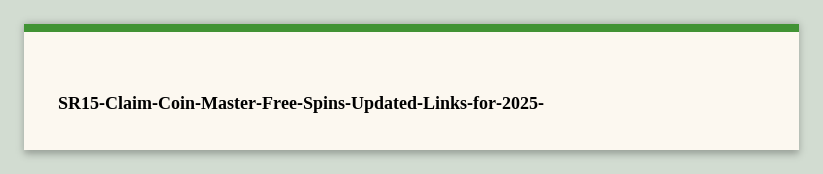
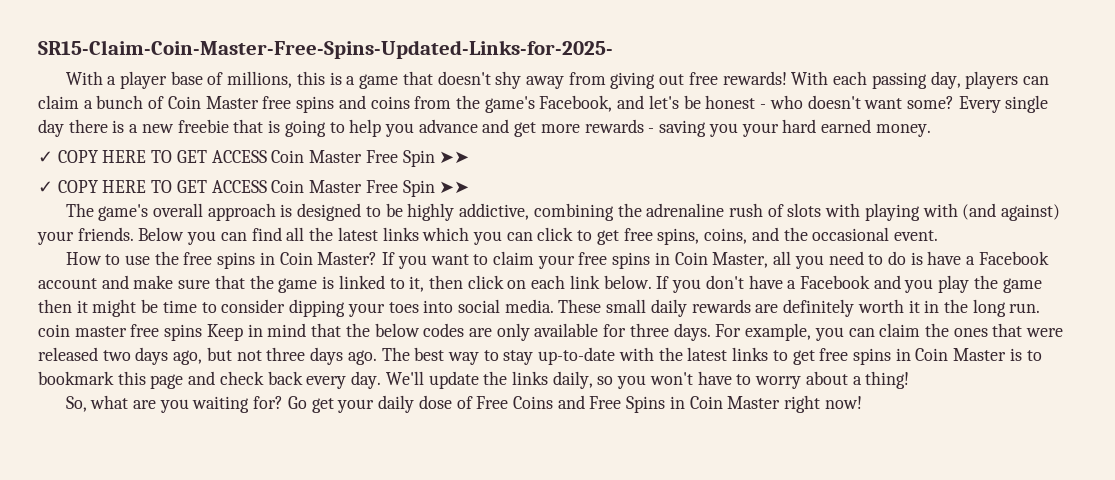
+ With a player base of millions, this is a game that doesn't shy away from giving out free rewards! With each passing day, players can claim a bunch of Coin Master free spins and coins from the game's Facebook, and let's be honest - who doesn't want some? Every single day there is a new freebie that is going to help you advance and get more rewards - saving you your hard earned money.
+ ✓ COPY HERE TO GET ACCESS Coin Master Free Spin ➤➤
+ ✓ COPY HERE TO GET ACCESS Coin Master Free Spin ➤➤
+ The game's overall approach is designed to be highly addictive, combining the adrenaline rush of slots with playing with (and against) your friends. Below you can find all the latest links which you can click to get free spins, coins, and the occasional event.
+ How to use the free spins in Coin Master? If you want to claim your free spins in Coin Master, all you need to do is have a Facebook account and make sure that the game is linked to it, then click on each link below. If you don't have a Facebook and you play the game then it might be time to consider dipping your toes into social media. These small daily rewards are definitely worth it in the long run. coin master free spins Keep in mind that the below codes are only available for three days. For example, you can claim the ones that were released two days ago, but not three days ago. The best way to stay up-to-date with the latest links to get free spins in Coin Master is to bookmark this page and check back every day. We'll update the links daily, so you won't have to worry about a thing!
+ So, what are you waiting for? Go get your daily dose of Free Coins and Free Spins in Coin Master right now!

